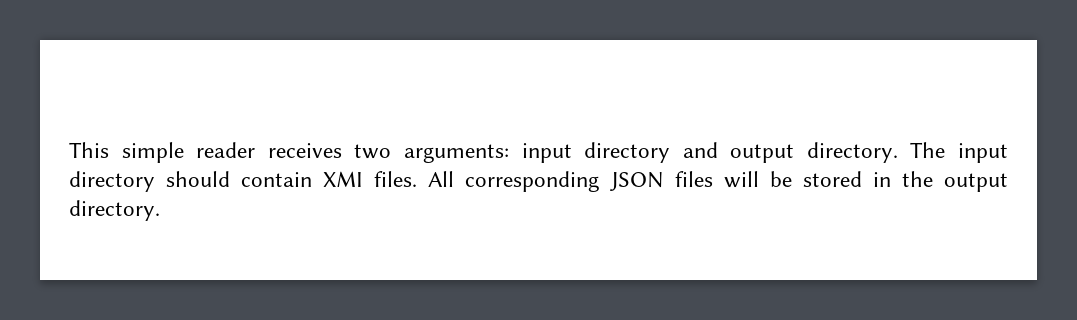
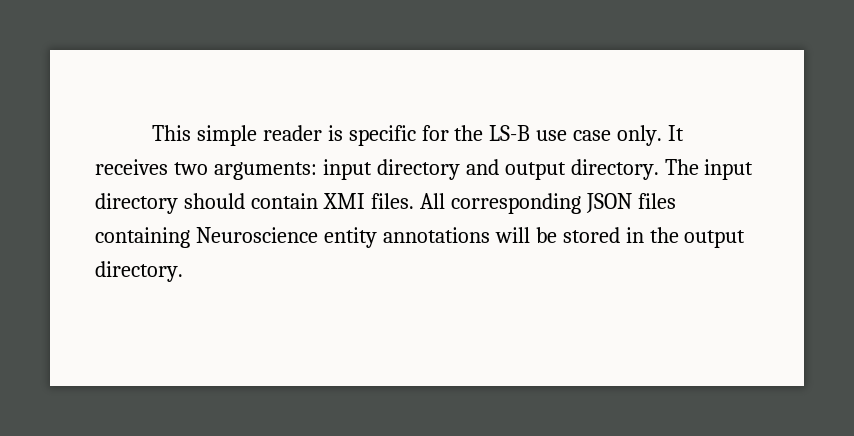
- This simple reader receives two arguments: input directory and output directory.
+ This simple reader is specific for the LS-B use case only. It receives two arguments: input directory and output directory.
- All corresponding JSON files will be stored in the output directory.
+ All corresponding JSON files containing Neuroscience entity annotations will be stored in the output directory.

